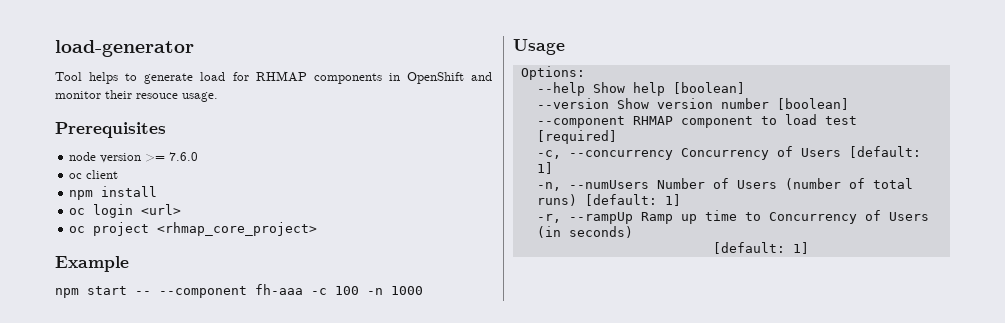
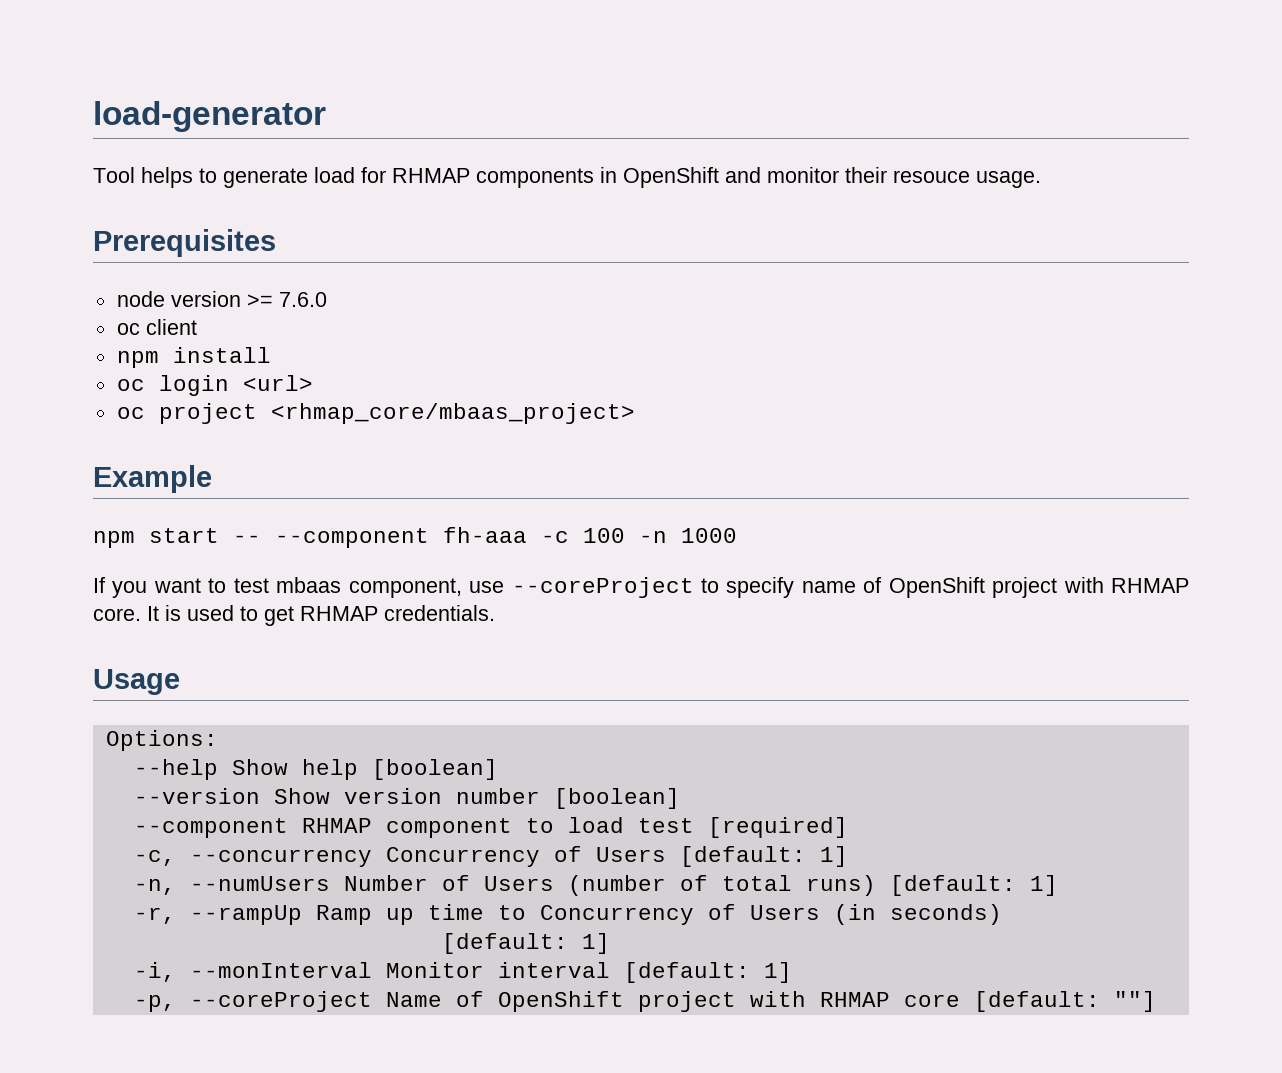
- oc project <rhmap_core_project>
+ oc project <rhmap_core/mbaas_project>
+ If you want to test mbaas component, use --coreProject to specify name of OpenShift project with RHMAP core. It is used to get RHMAP credentials.
+ -i, --monInterval Monitor interval [default: 1]
+ -p, --coreProject Name of OpenShift project with RHMAP core [default: ""]

